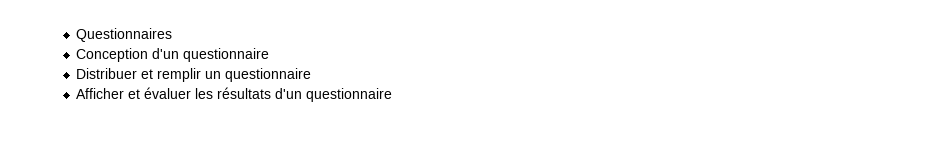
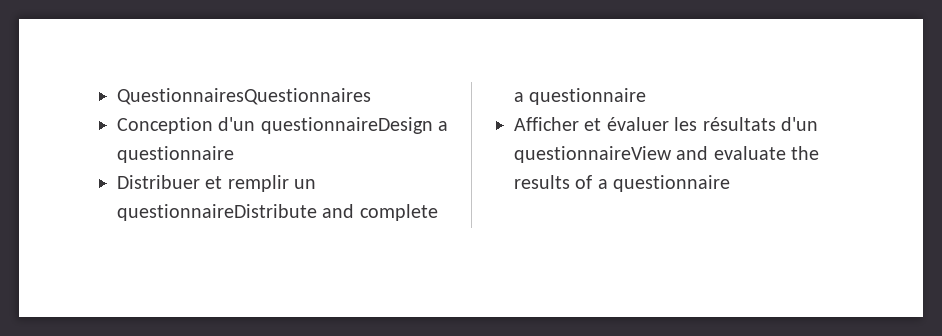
- Questionnaires
+ QuestionnairesQuestionnaires
- Conception d'un questionnaire
+ Conception d'un questionnaireDesign a questionnaire
- Distribuer et remplir un questionnaire
+ Distribuer et remplir un questionnaireDistribute and complete a questionnaire
- Afficher et évaluer les résultats d'un questionnaire
+ Afficher et évaluer les résultats d'un questionnaireView and evaluate the results of a questionnaire

